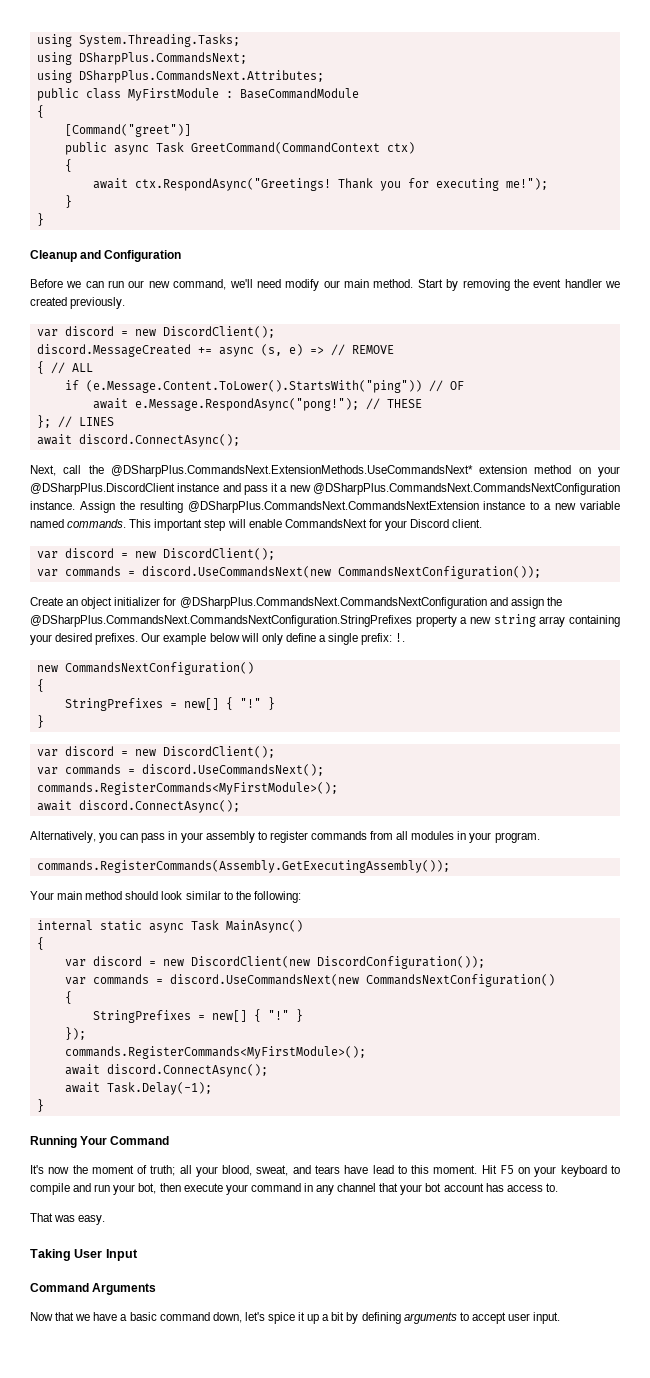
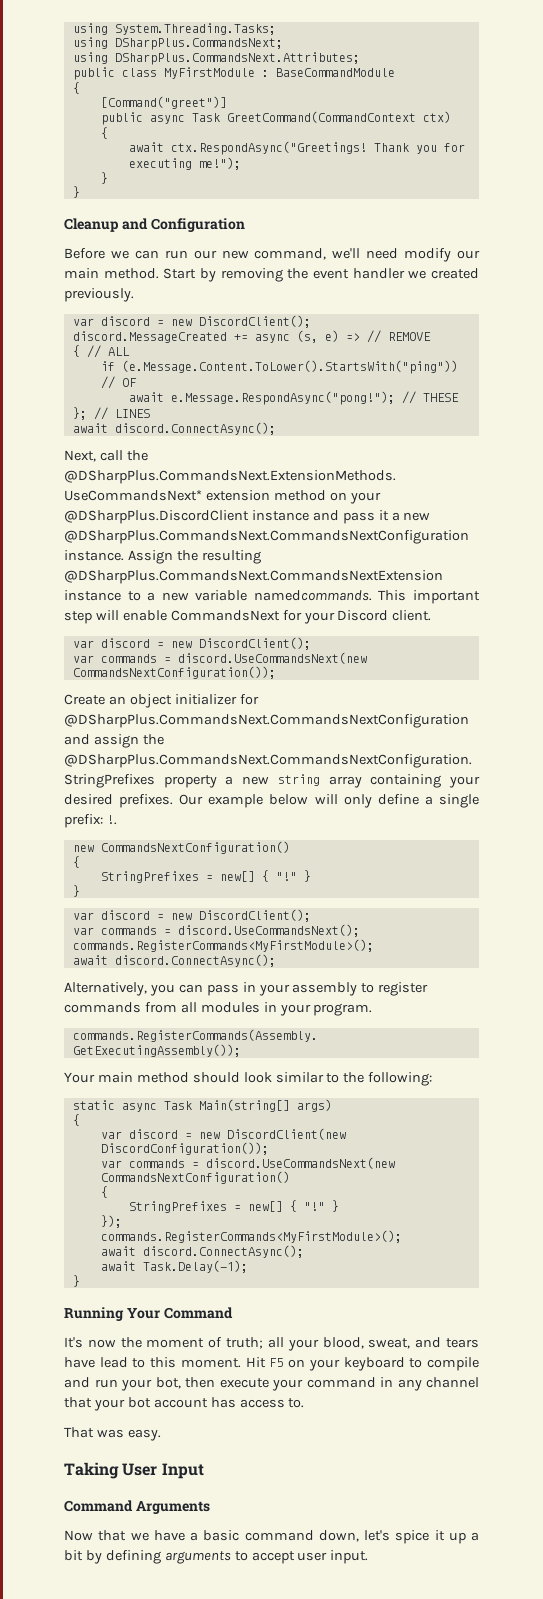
- Assign the resulting @DSharpPlus.CommandsNext.CommandsNextExtension instance to a new variable named commands.
+ Assign the resulting @DSharpPlus.CommandsNext.CommandsNextExtension instance to a new variable namedcommands.
- internal static async Task MainAsync()
+ static async Task Main(string[] args)

